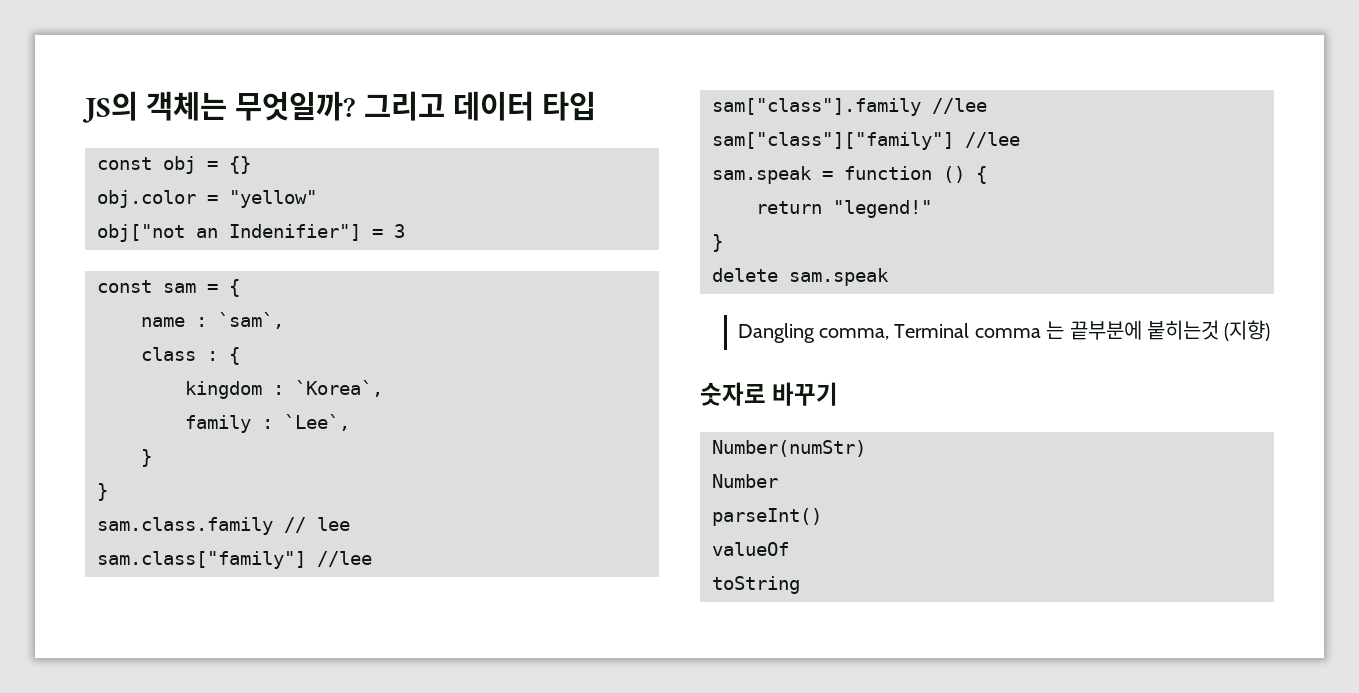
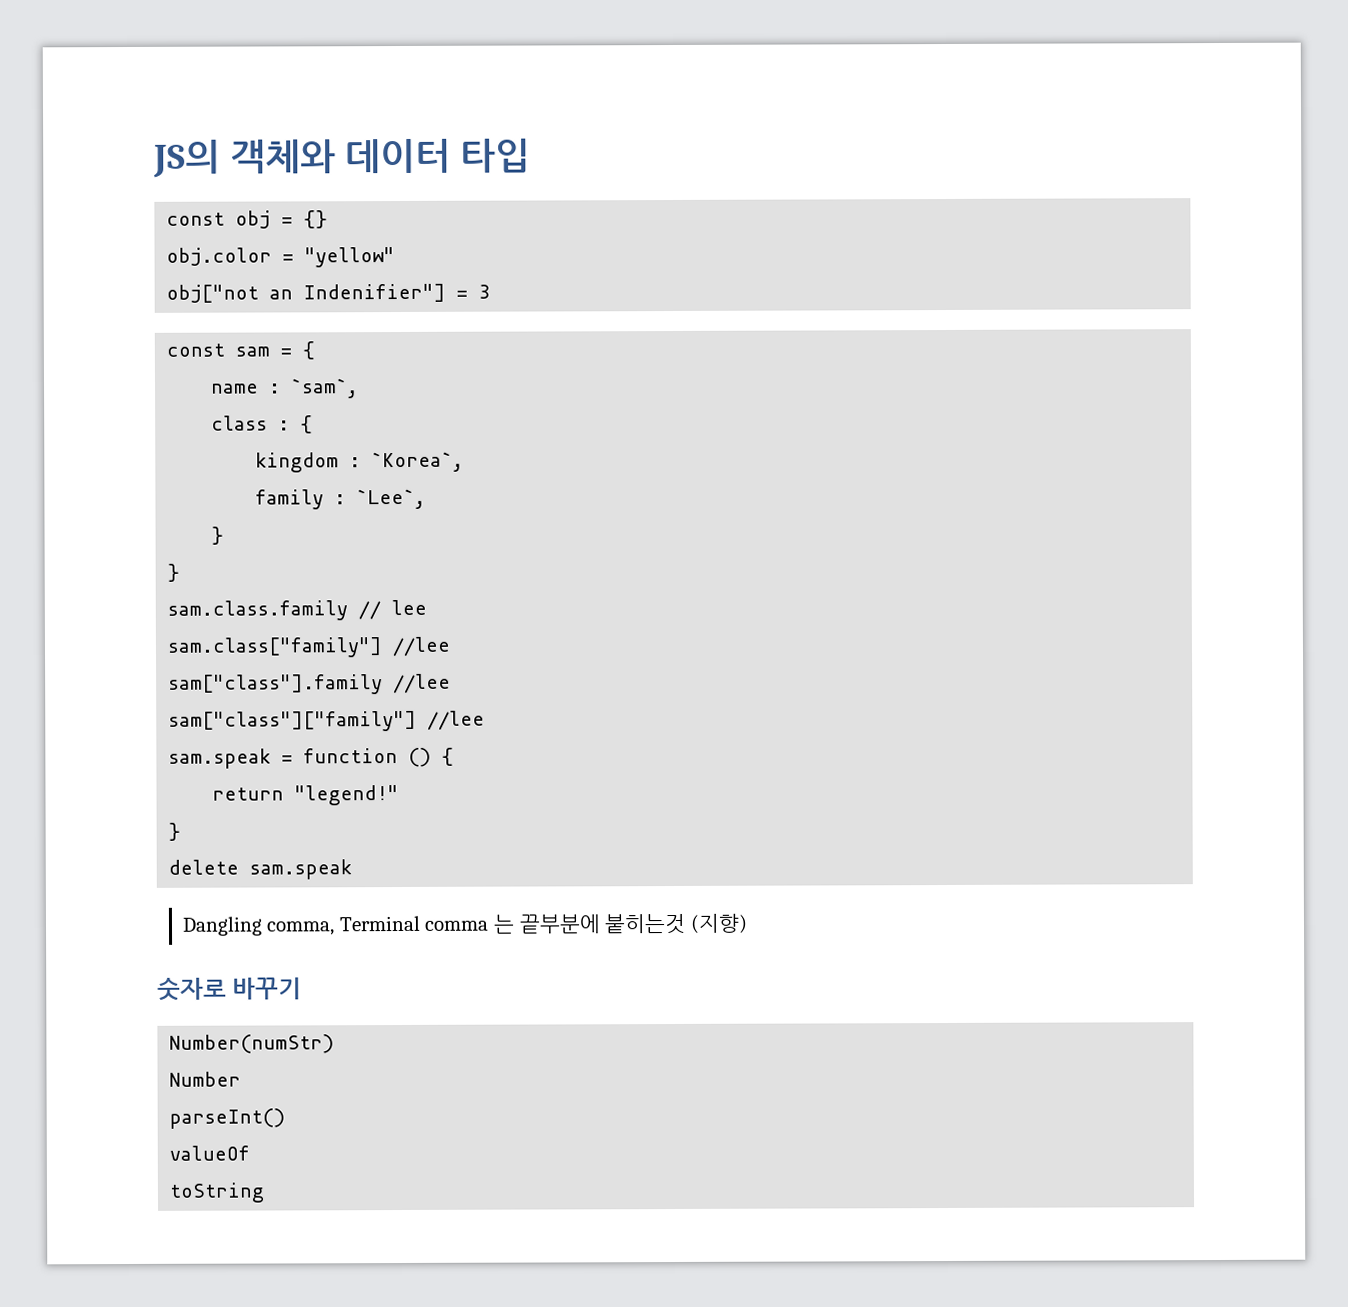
- JS의 객체는 무엇일까? 그리고 데이터 타입
+ JS의 객체와 데이터 타입

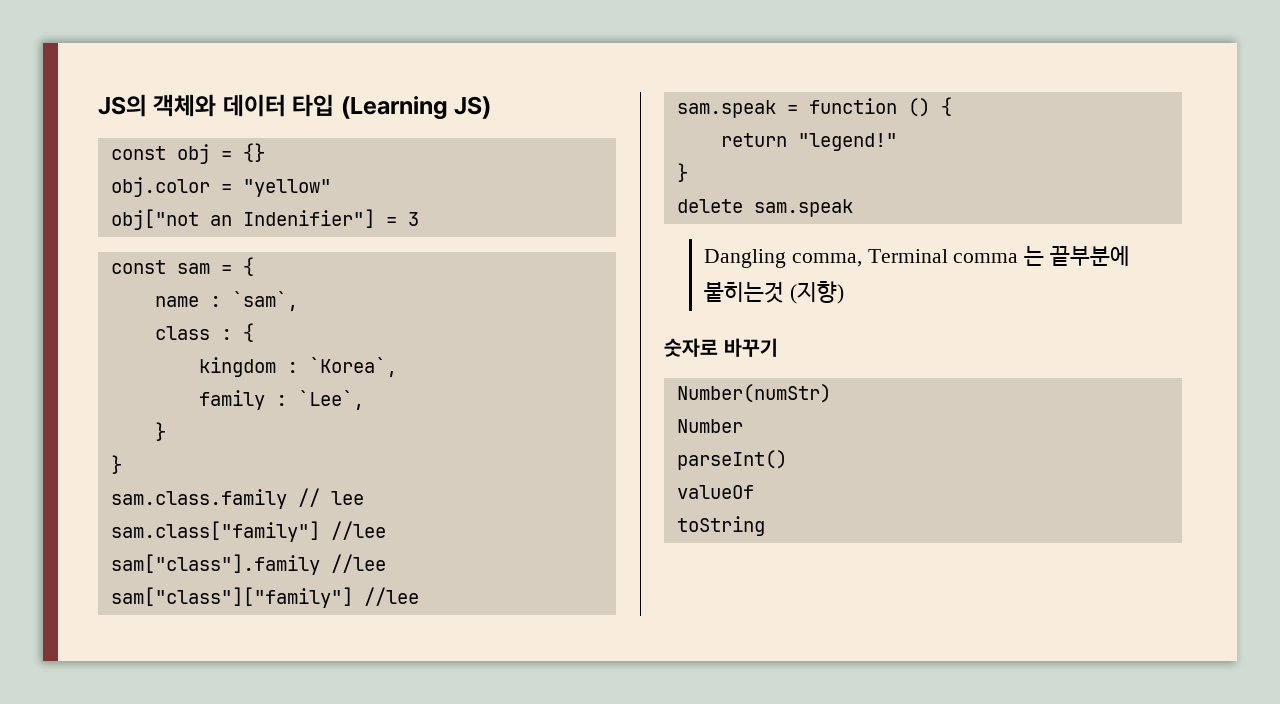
- JS의 객체와 데이터 타입
+ JS의 객체와 데이터 타입 (Learning JS)

